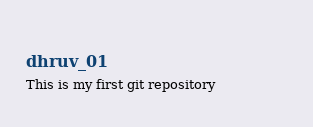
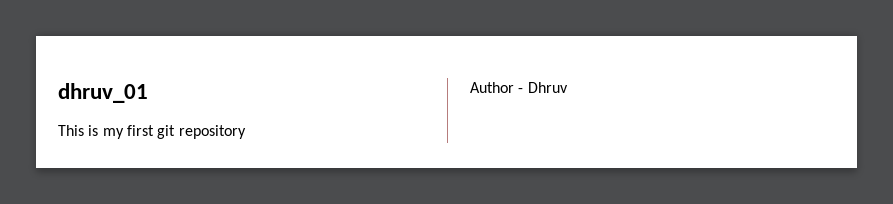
+ Author - Dhruv

